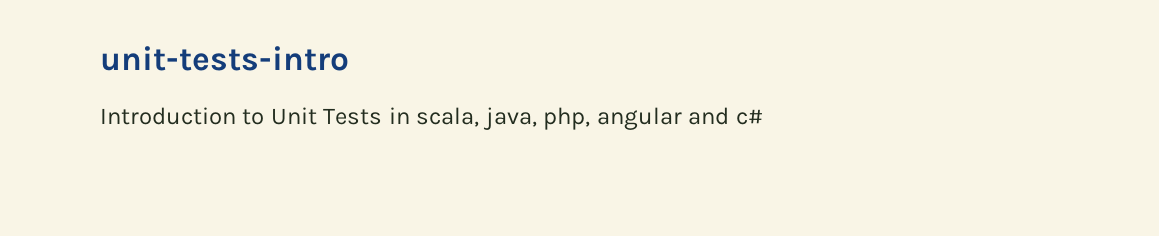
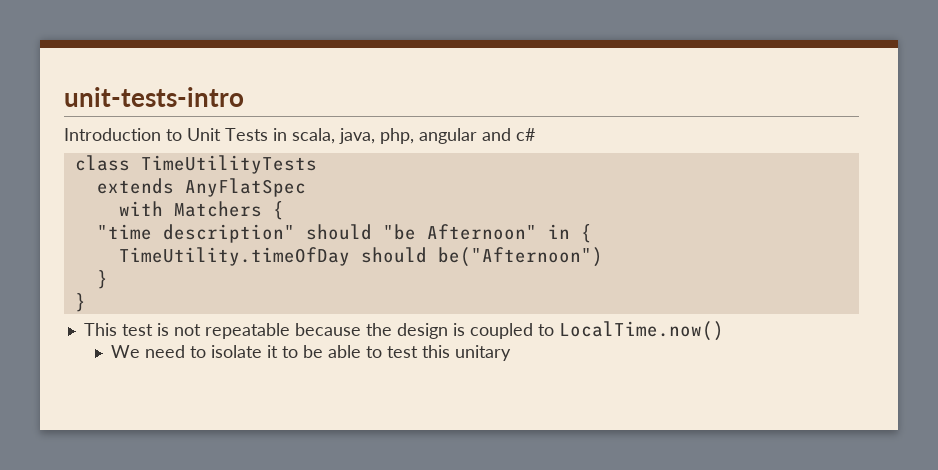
+ class TimeUtilityTests
+ extends AnyFlatSpec
+ with Matchers {
+ "time description" should "be Afternoon" in {
+ TimeUtility.timeOfDay should be("Afternoon")
+ }
+ }
+ This test is not repeatable because the design is coupled to LocalTime.now()
+ We need to isolate it to be able to test this unitary

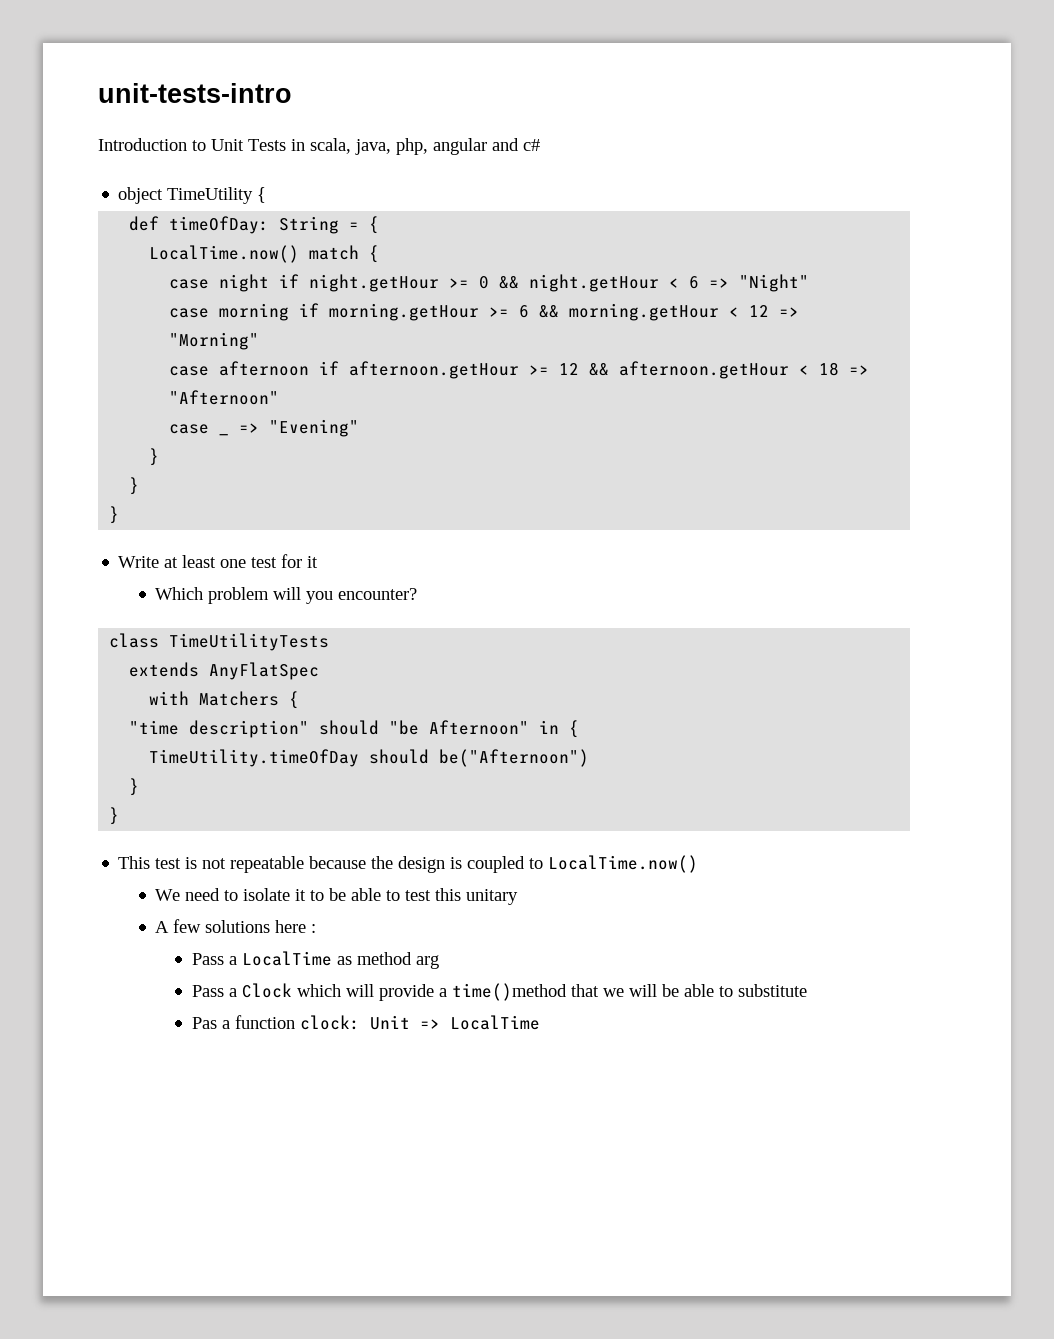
+ object TimeUtility {
+ def timeOfDay: String = {
+ LocalTime.now() match {
+ case night if night.getHour >= 0 && night.getHour < 6 => "Night"
+ case morning if morning.getHour >= 6 && morning.getHour < 12 => "Morning"
+ case afternoon if afternoon.getHour >= 12 && afternoon.getHour < 18 => "Afternoon"
+ case _ => "Evening"
+ }
+ }
+ }
+ Write at least one test for it
+ Which problem will you encounter?
+ A few solutions here :
+ Pass a LocalTime as method arg
+ Pass a Clock which will provide a time()method that we will be able to substitute
+ Pas a function clock: Unit => LocalTime

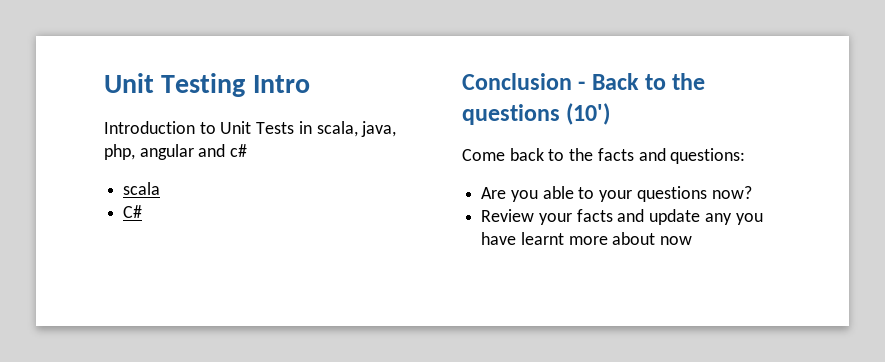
- unit-tests-intro
+ Unit Testing Intro
- object TimeUtility {
- def timeOfDay: String = {
- LocalTime.now() match {
- case night if night.getHour >= 0 && night.getHour < 6 => "Night"
- case morning if morning.getHour >= 6 && morning.getHour < 12 => "Morning"
- case afternoon if afternoon.getHour >= 12 && afternoon.getHour < 18 => "Afternoon"
- case _ => "Evening"
- }
- }
- }
- Write at least one test for it
- Which problem will you encounter?
- class TimeUtilityTests
- extends AnyFlatSpec
- with Matchers {
- "time description" should "be Afternoon" in {
- TimeUtility.timeOfDay should be("Afternoon")
- }
- }
- This test is not repeatable because the design is coupled to LocalTime.now()
- We need to isolate it to be able to test this unitary
- A few solutions here :
- Pass a LocalTime as method arg
- Pass a Clock which will provide a time()method that we will be able to substitute
- Pas a function clock: Unit => LocalTime
+ scala
+ C#
+ Conclusion - Back to the questions (10')
+ Come back to the facts and questions:
+ Are you able to your questions now?
+ Review your facts and update any you have learnt more about now

